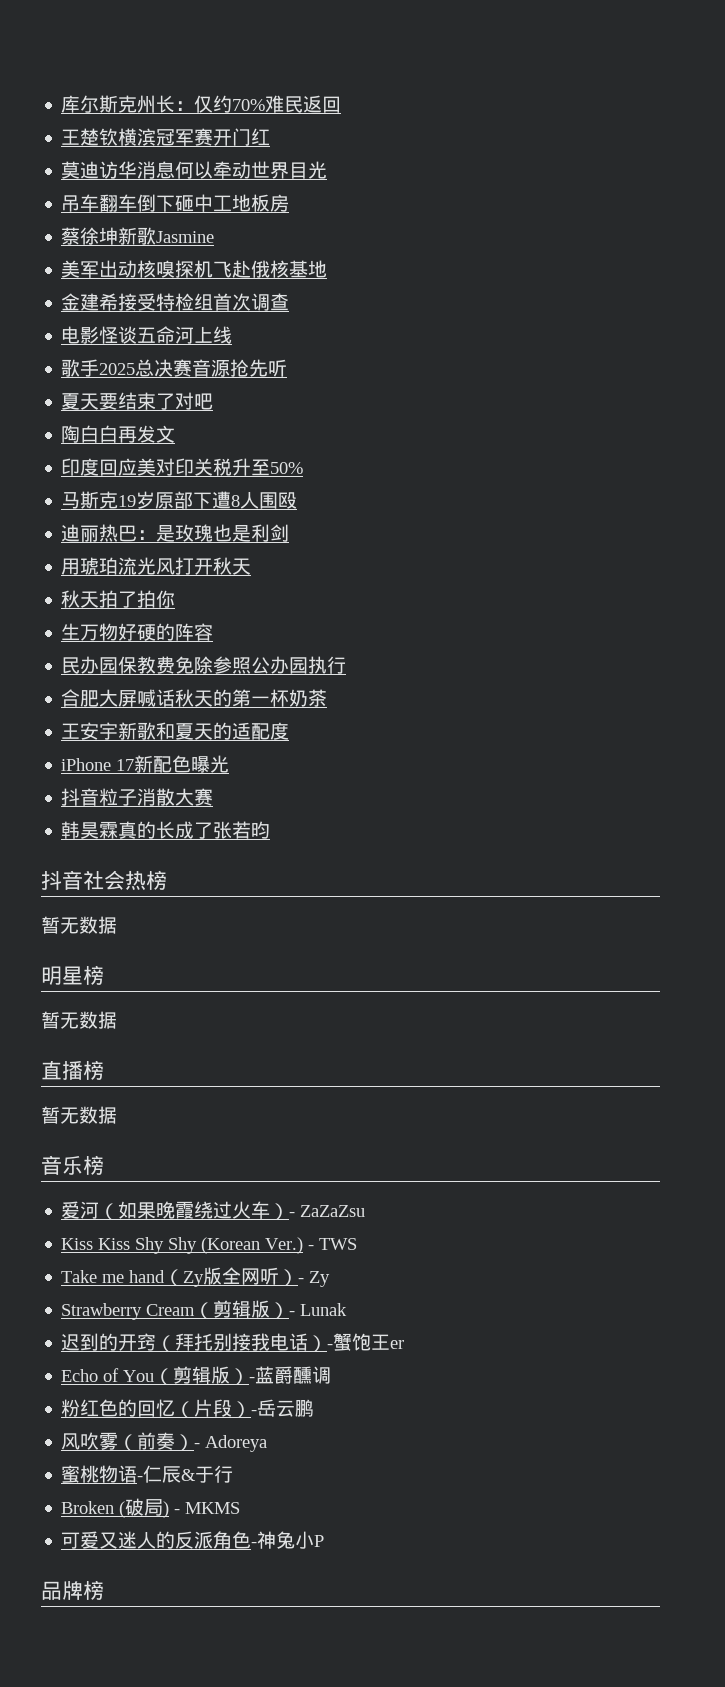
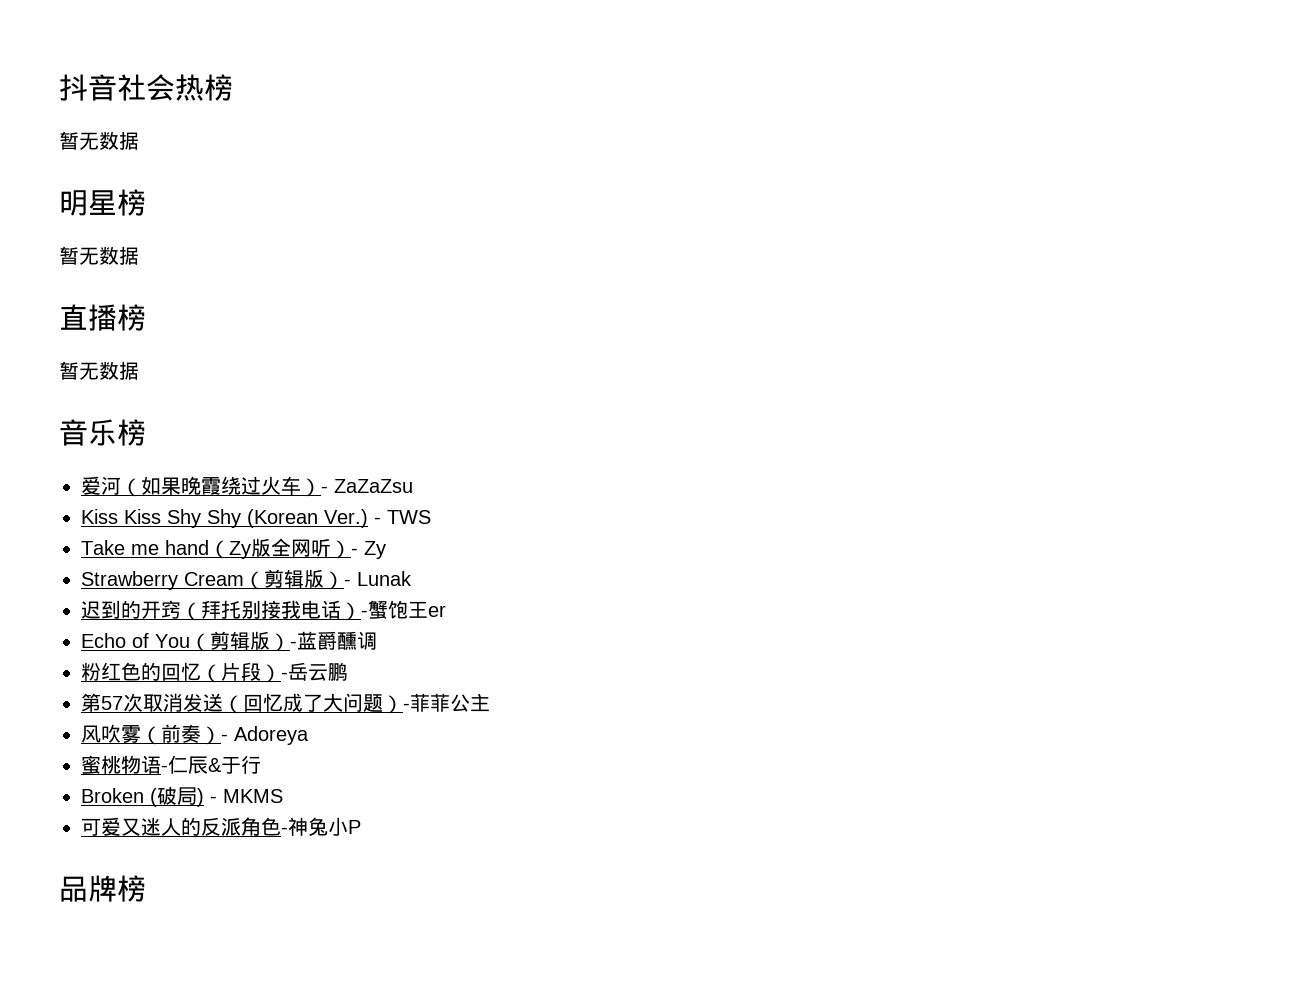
- 库尔斯克州长：仅约70%难民返回
- 王楚钦横滨冠军赛开门红
- 莫迪访华消息何以牵动世界目光
- 吊车翻车倒下砸中工地板房
- 蔡徐坤新歌Jasmine
- 美军出动核嗅探机飞赴俄核基地
- 金建希接受特检组首次调查
- 电影怪谈五命河上线
- 歌手2025总决赛音源抢先听
- 夏天要结束了对吧
- 陶白白再发文
- 印度回应美对印关税升至50%
- 马斯克19岁原部下遭8人围殴
- 迪丽热巴：是玫瑰也是利剑
- 用琥珀流光风打开秋天
- 秋天拍了拍你
- 生万物好硬的阵容
- 民办园保教费免除参照公办园执行
- 合肥大屏喊话秋天的第一杯奶茶
- 王安宇新歌和夏天的适配度
- iPhone 17新配色曝光
- 抖音粒子消散大赛
- 韩昊霖真的长成了张若昀
+ 第57次取消发送（回忆成了大问题）-菲菲公主

